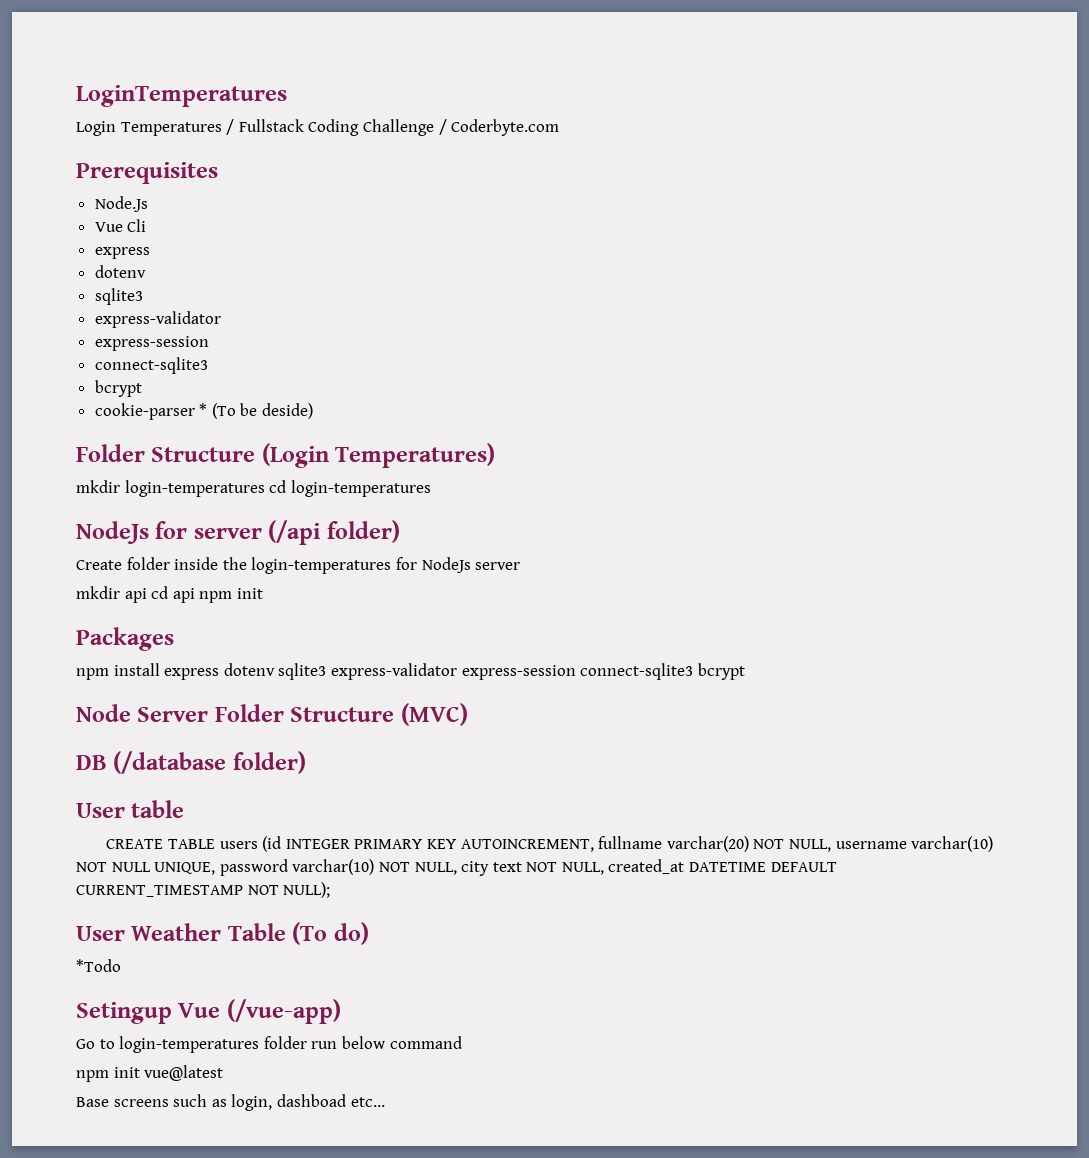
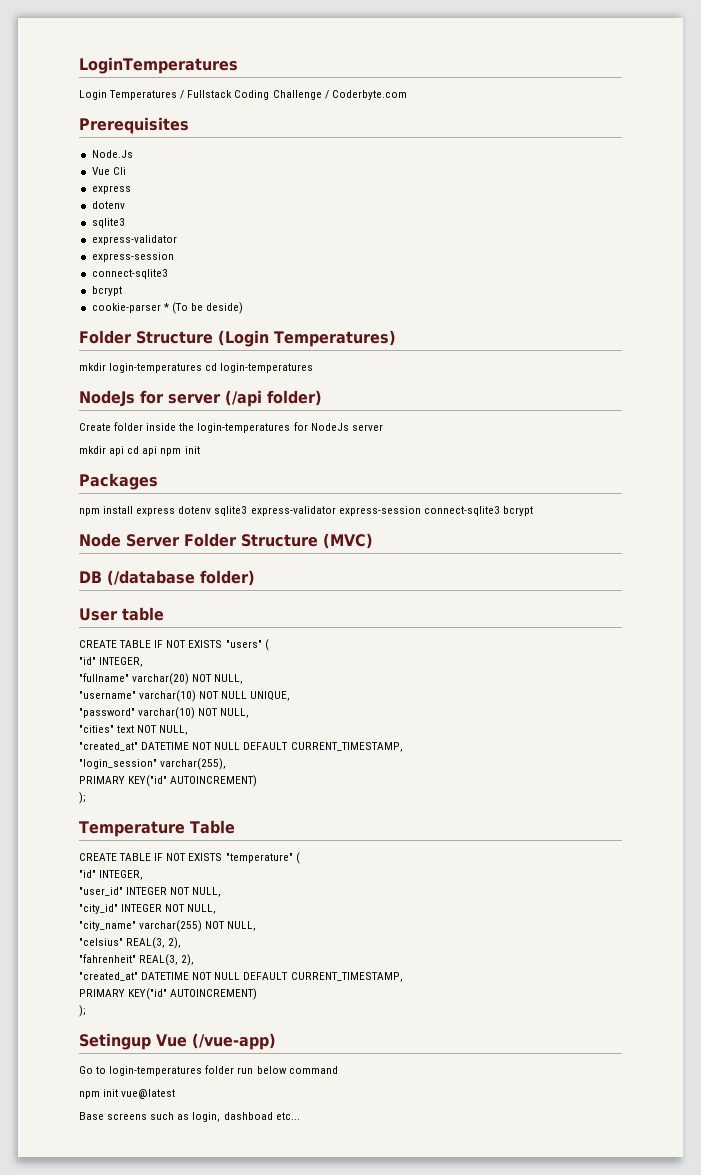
- CREATE TABLE users (id INTEGER PRIMARY KEY AUTOINCREMENT, fullname varchar(20) NOT NULL, username varchar(10) NOT NULL UNIQUE, password varchar(10) NOT NULL, city text NOT NULL, created_at DATETIME DEFAULT CURRENT_TIMESTAMP NOT NULL);
- User Weather Table (To do)
- *Todo
+ CREATE TABLE IF NOT EXISTS "users" (
+ "id" INTEGER,
+ "fullname" varchar(20) NOT NULL,
+ "username" varchar(10) NOT NULL UNIQUE,
+ "password" varchar(10) NOT NULL,
+ "cities" text NOT NULL,
+ "created_at" DATETIME NOT NULL DEFAULT CURRENT_TIMESTAMP,
+ "login_session" varchar(255),
+ PRIMARY KEY("id" AUTOINCREMENT)
+ );
+ Temperature Table
+ CREATE TABLE IF NOT EXISTS "temperature" (
+ "id" INTEGER,
+ "user_id" INTEGER NOT NULL,
+ "city_id" INTEGER NOT NULL,
+ "city_name" varchar(255) NOT NULL,
+ "celsius" REAL(3, 2),
+ "fahrenheit" REAL(3, 2),
+ "created_at" DATETIME NOT NULL DEFAULT CURRENT_TIMESTAMP,
+ PRIMARY KEY("id" AUTOINCREMENT)
+ );

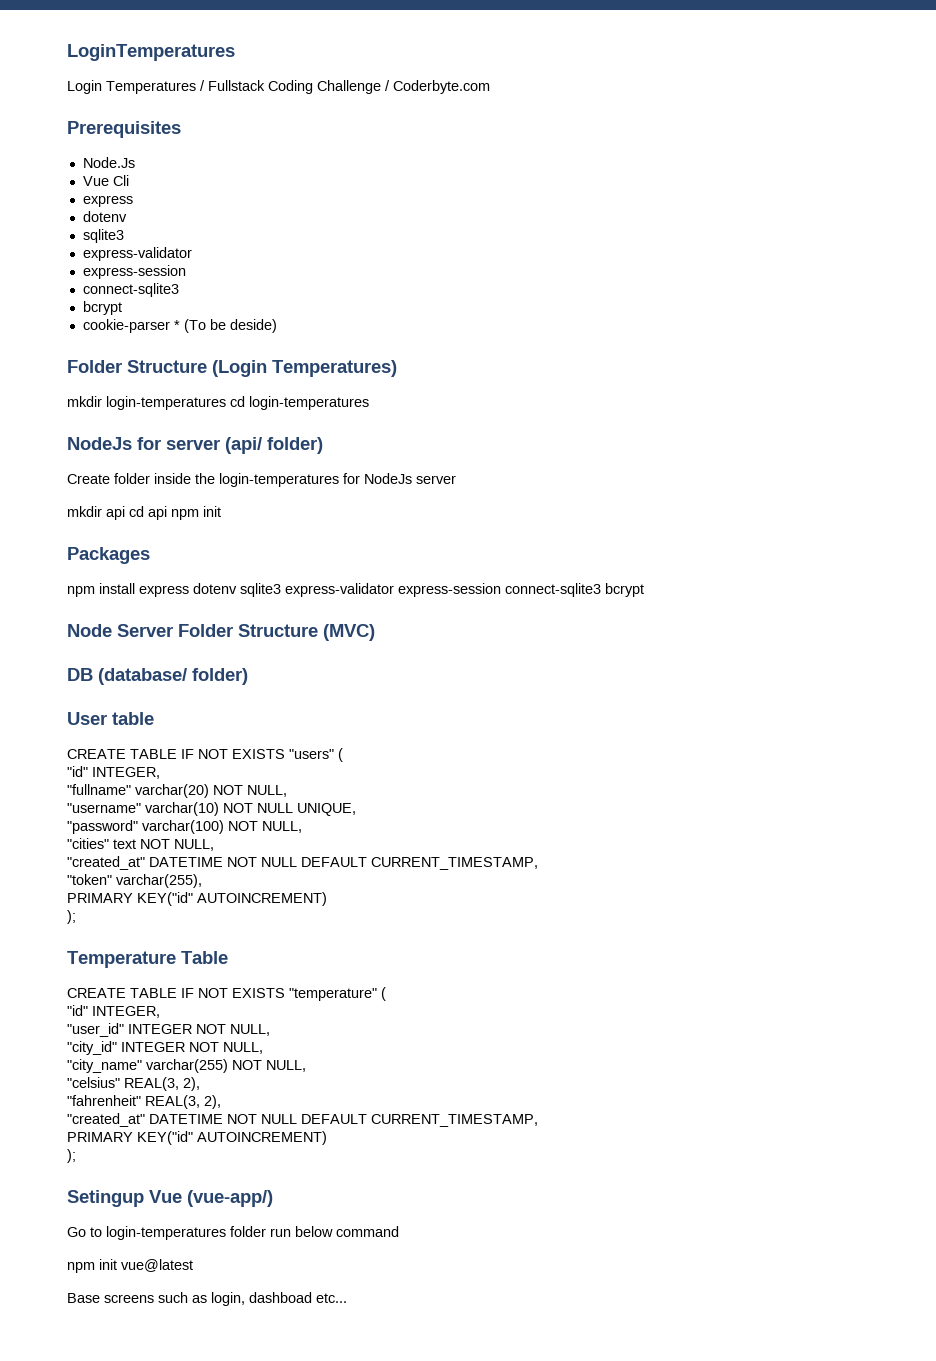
- NodeJs for server (/api folder)
+ NodeJs for server (api/ folder)
- DB (/database folder)
+ DB (database/ folder)
- "password" varchar(10) NOT NULL,
+ "password" varchar(100) NOT NULL,
- "login_session" varchar(255),
+ "token" varchar(255),
- Setingup Vue (/vue-app)
+ Setingup Vue (vue-app/)

